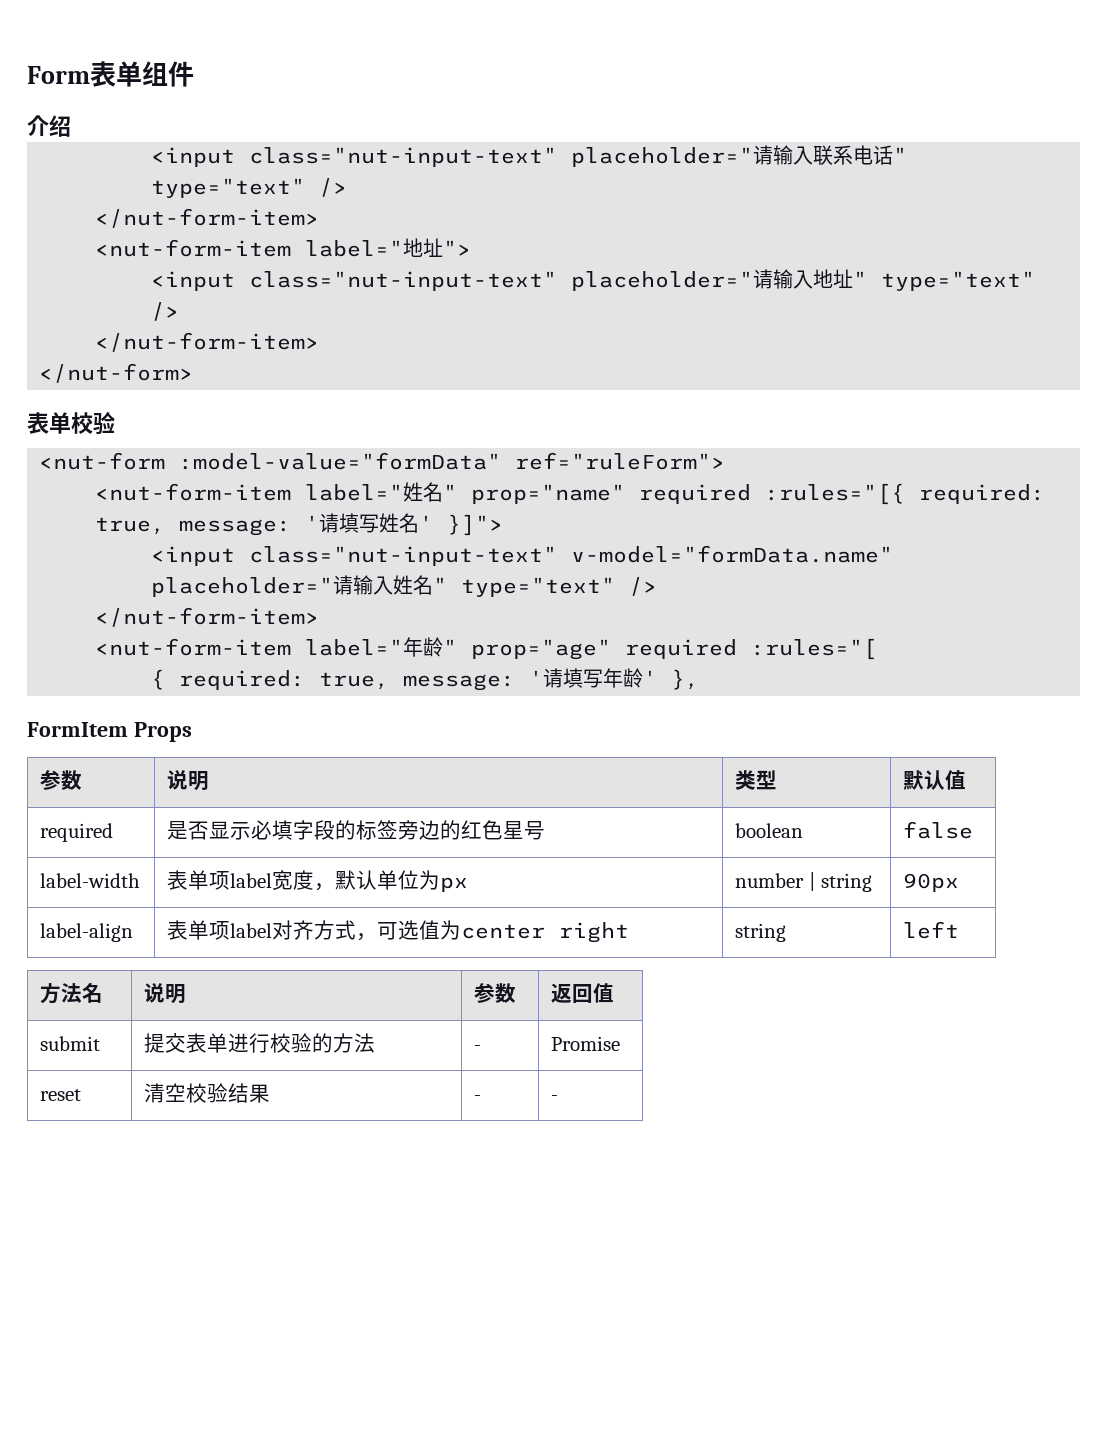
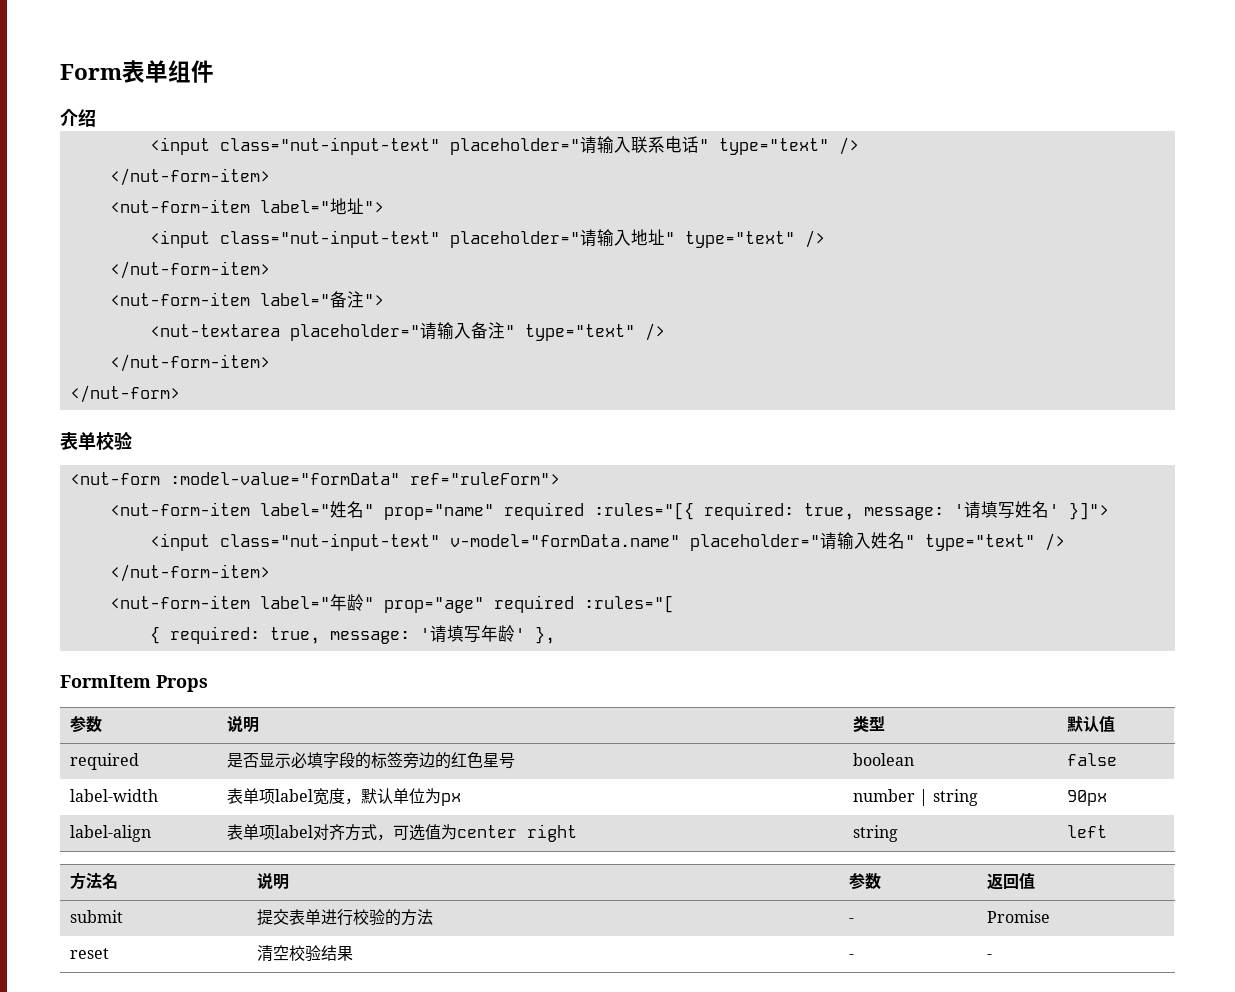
+ <nut-form-item label="备注">
+ <nut-textarea placeholder="请输入备注" type="text" />
+ </nut-form-item>

